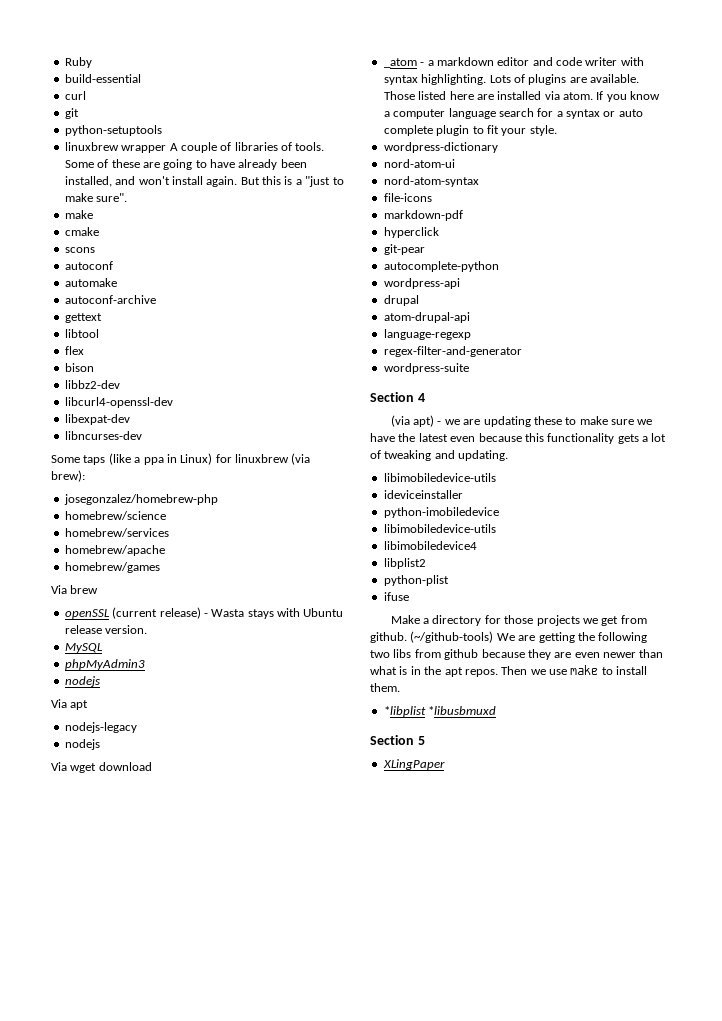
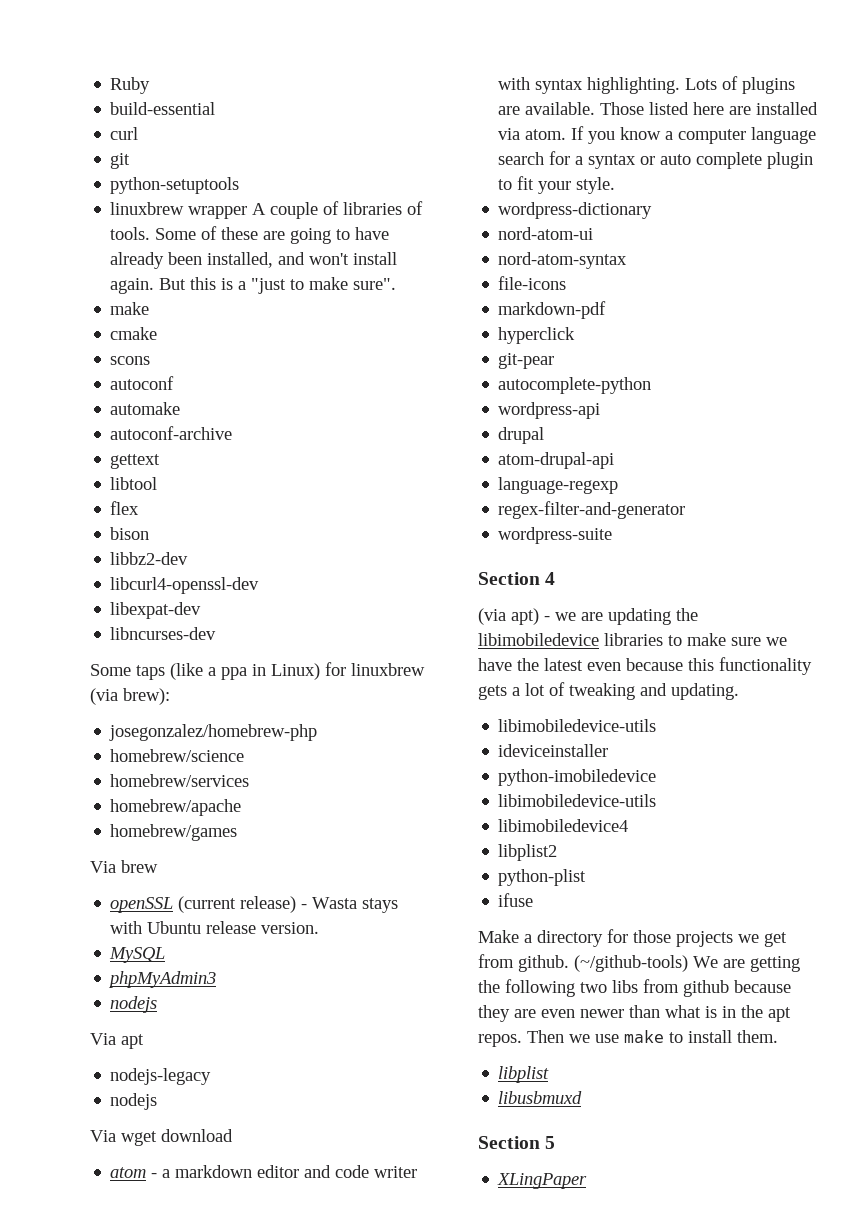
- _atom - a markdown editor and code writer with syntax highlighting.
+ atom - a markdown editor and code writer with syntax highlighting.
- (via apt) - we are updating these to make sure we have the latest even because this functionality gets a lot of tweaking and updating.
+ (via apt) - we are updating the libimobiledevice libraries to make sure we have the latest even because this functionality gets a lot of tweaking and updating.
- *libplist *libusbmuxd
+ libplist
+ libusbmuxd

